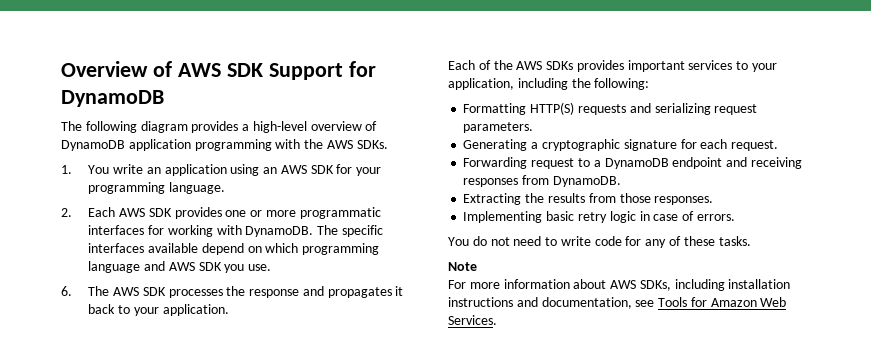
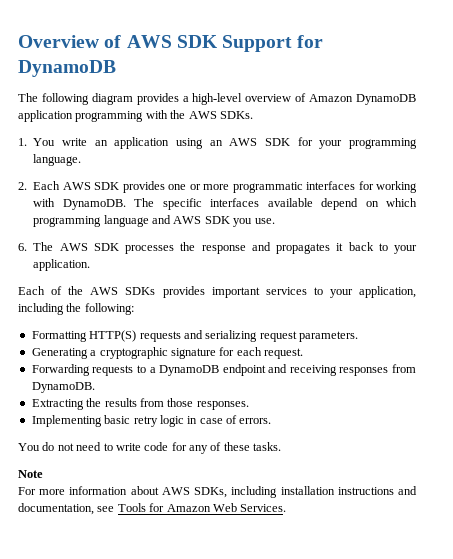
- The following diagram provides a high-level overview of DynamoDB application programming with the AWS SDKs.
+ The following diagram provides a high-level overview of Amazon DynamoDB application programming with the AWS SDKs.
- Forwarding request to a DynamoDB endpoint and receiving responses from DynamoDB.
+ Forwarding requests to a DynamoDB endpoint and receiving responses from DynamoDB.

